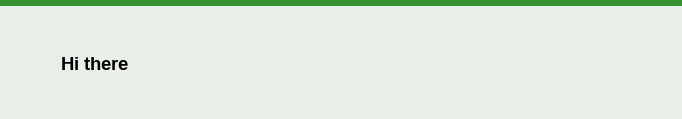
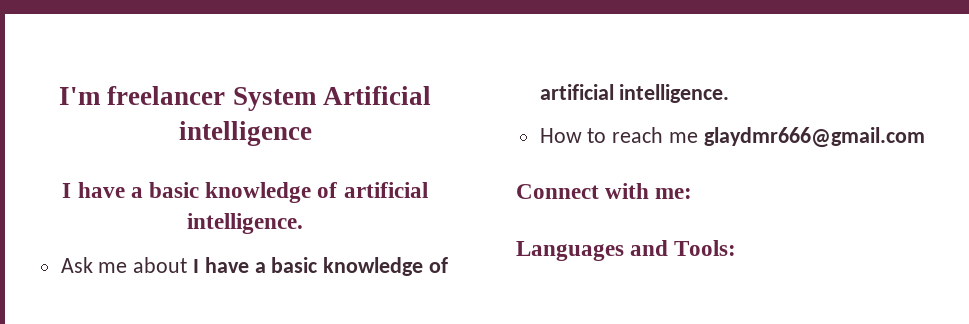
- Hi there
+ I'm freelancer System Artificial intelligence
+ I have a basic knowledge of artificial intelligence.
+ Ask me about I have a basic knowledge of artificial intelligence.
+ How to reach me glaydmr666@gmail.com
+ Connect with me:
+ Languages and Tools:

